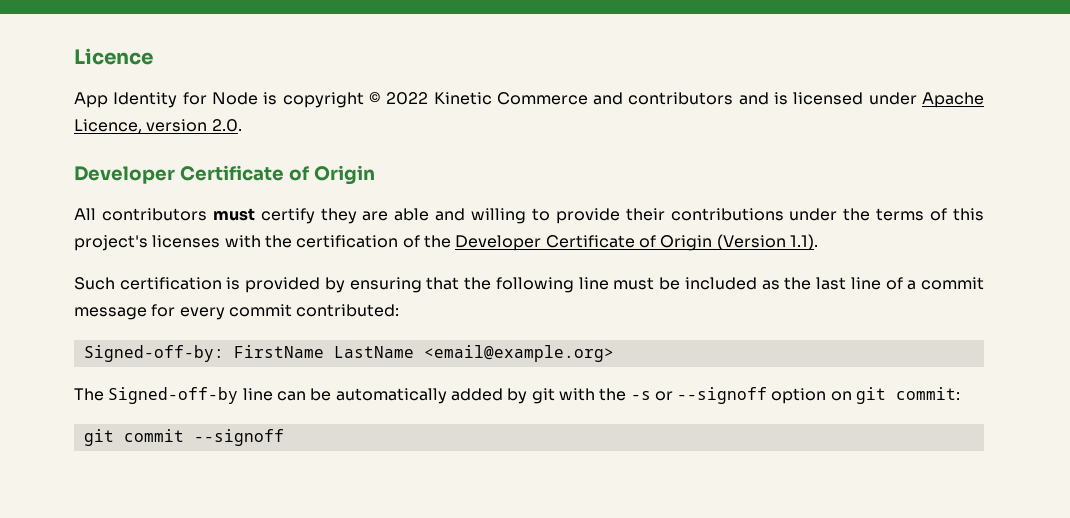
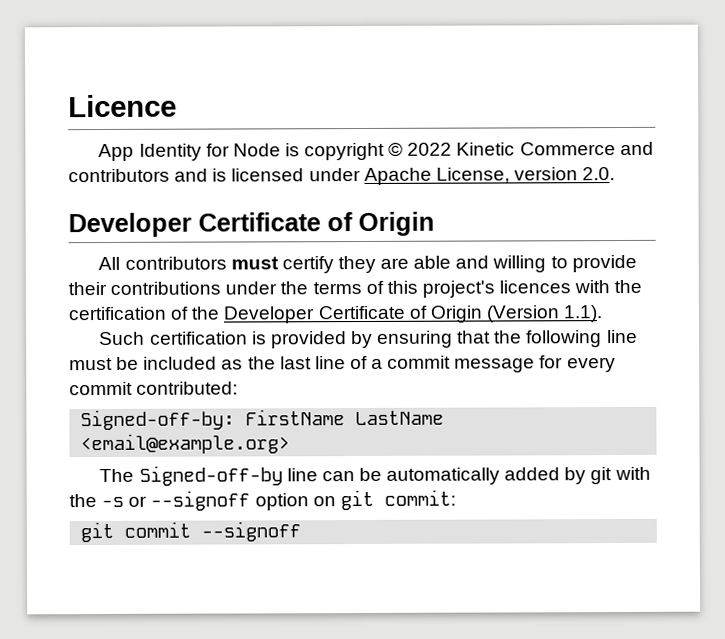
- App Identity for Node is copyright © 2022 Kinetic Commerce and contributors and is licensed under Apache Licence, version 2.0.
+ App Identity for Node is copyright © 2022 Kinetic Commerce and contributors and is licensed under Apache License, version 2.0.
- All contributors must certify they are able and willing to provide their contributions under the terms of this project's licenses with the certification of the Developer Certificate of Origin (Version 1.1).
+ All contributors must certify they are able and willing to provide their contributions under the terms of this project's licences with the certification of the Developer Certificate of Origin (Version 1.1).

